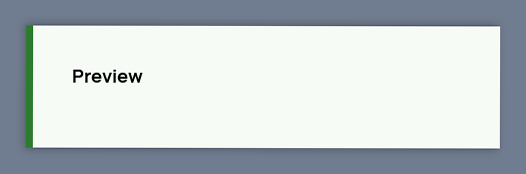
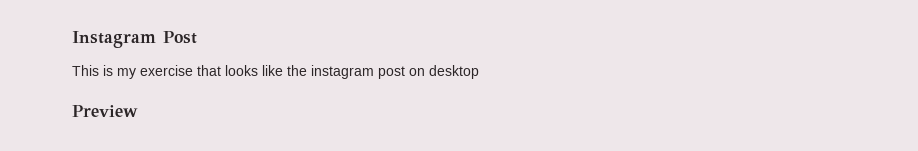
+ Instagram Post
+ This is my exercise that looks like the instagram post on desktop

